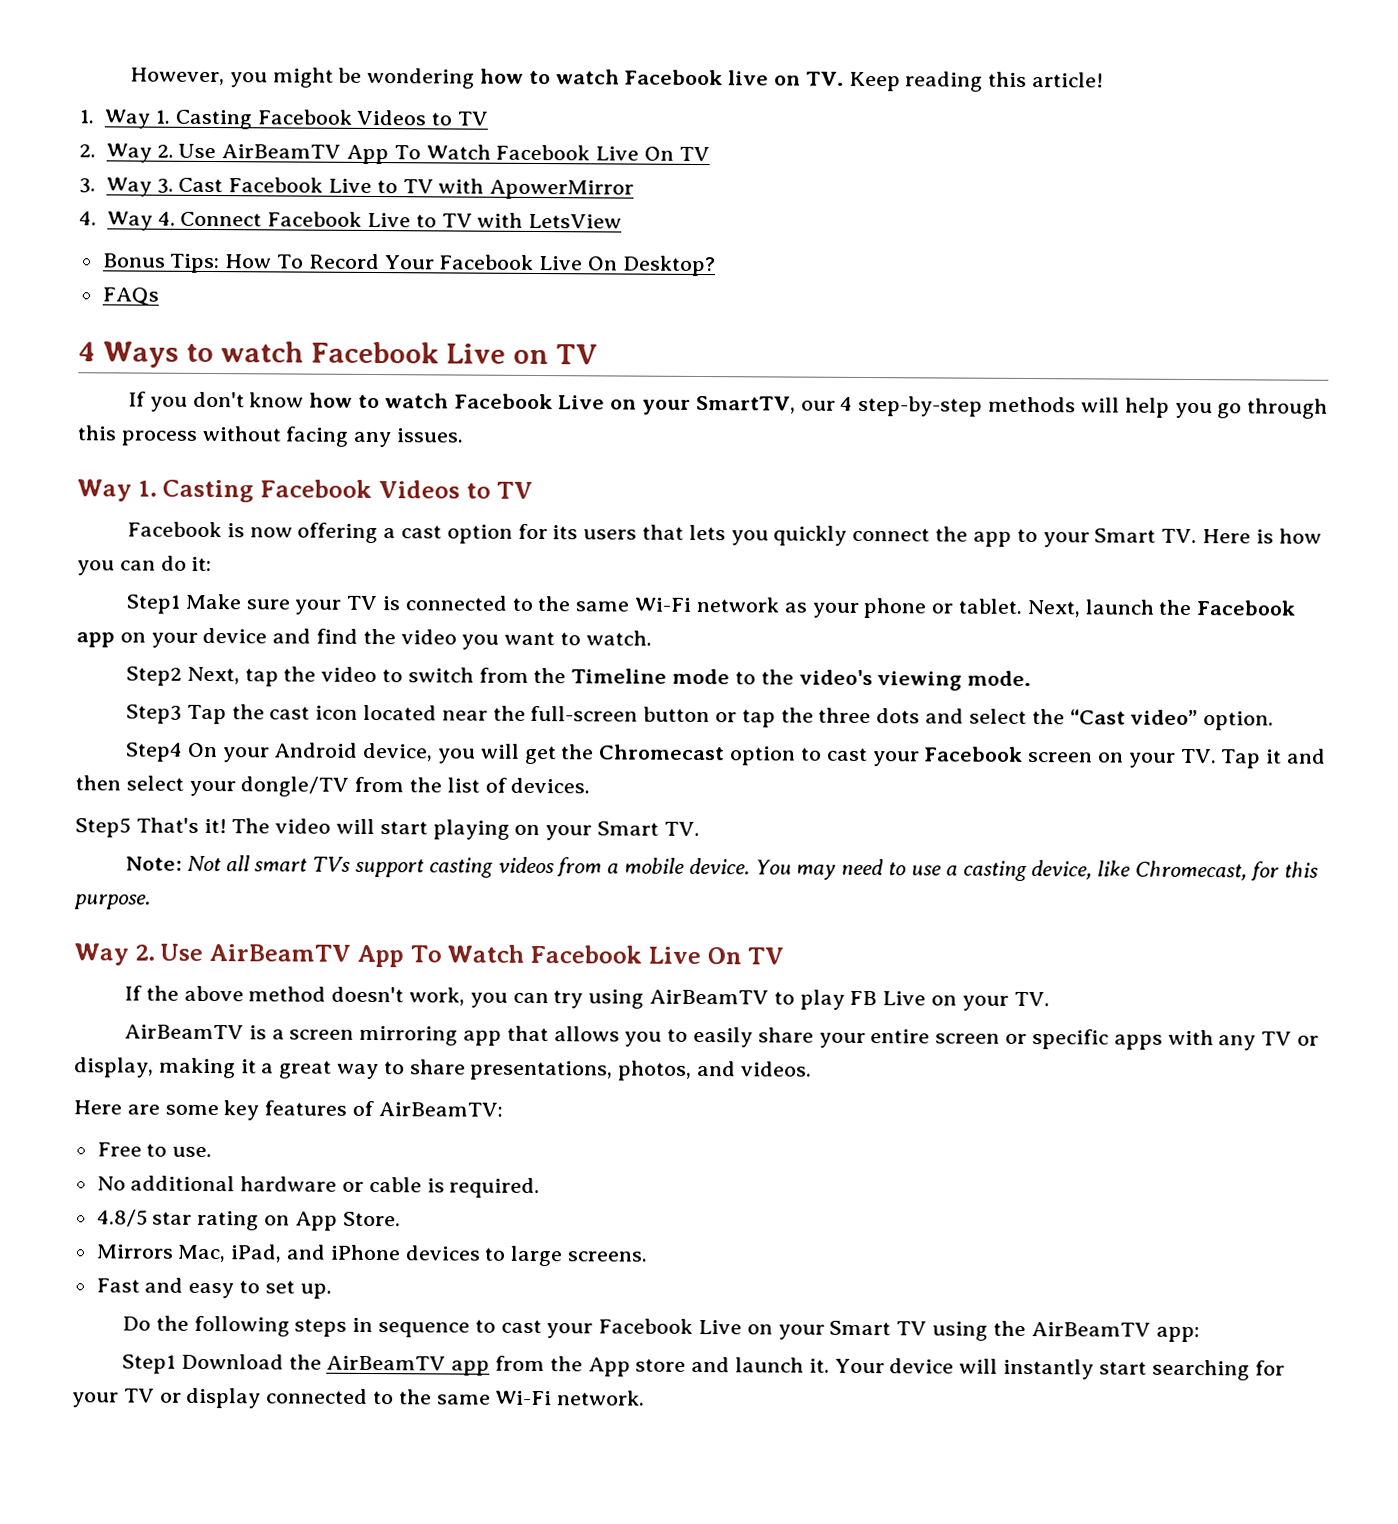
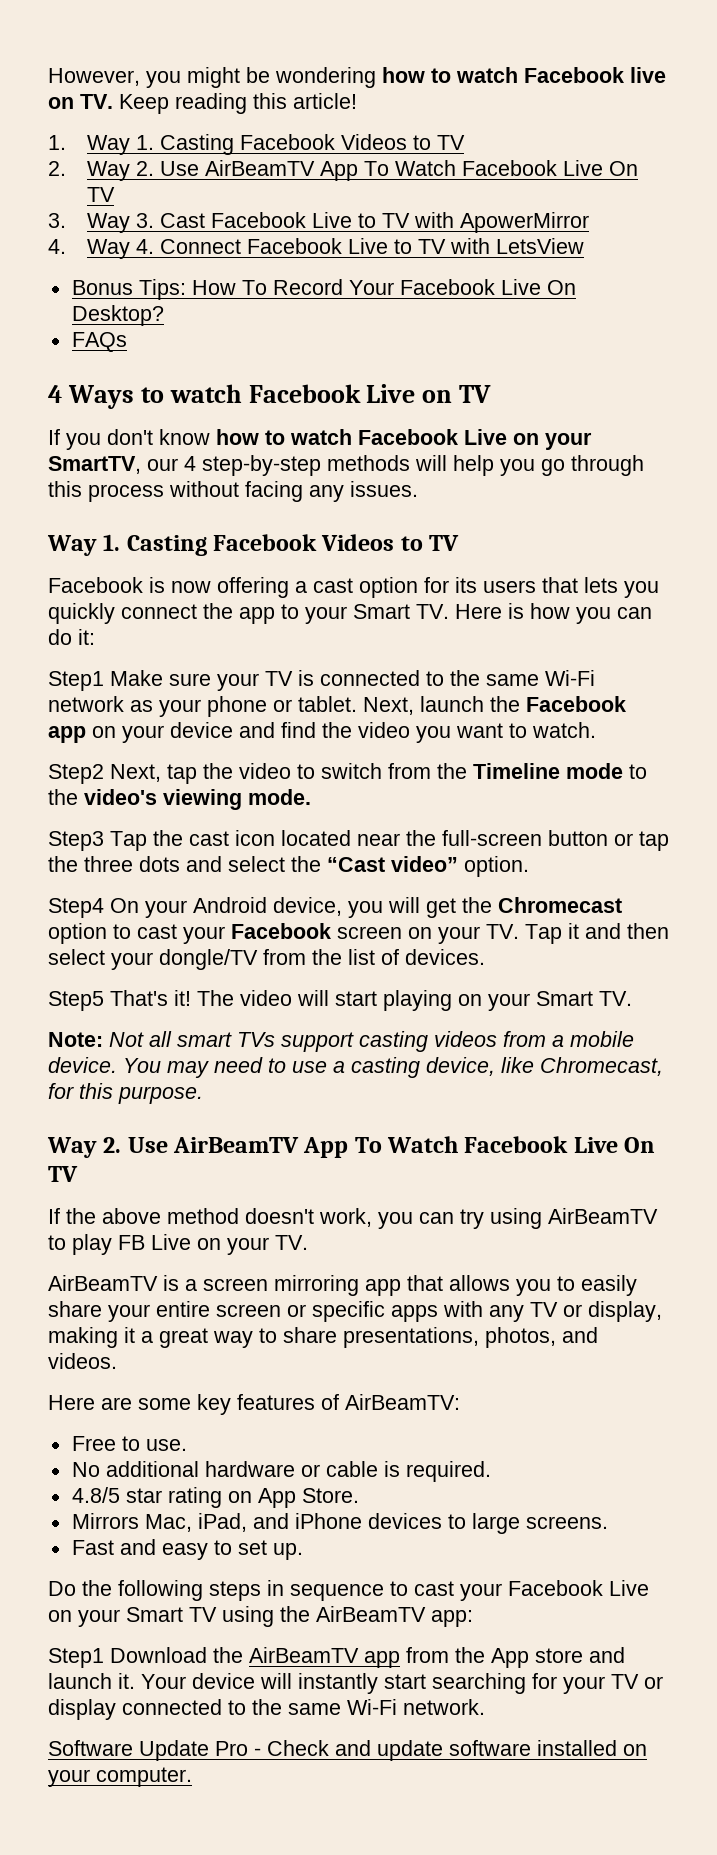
+ Software Update Pro - Check and update software installed on your computer.

